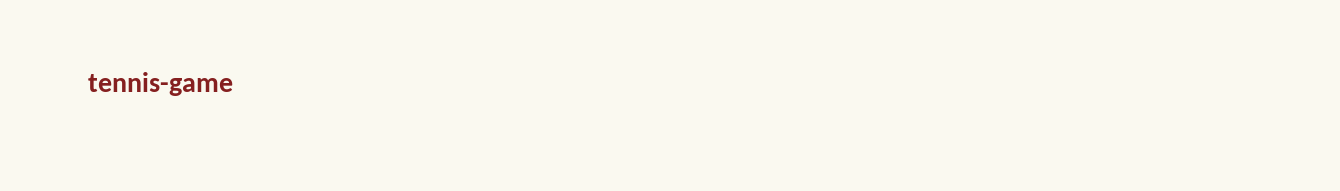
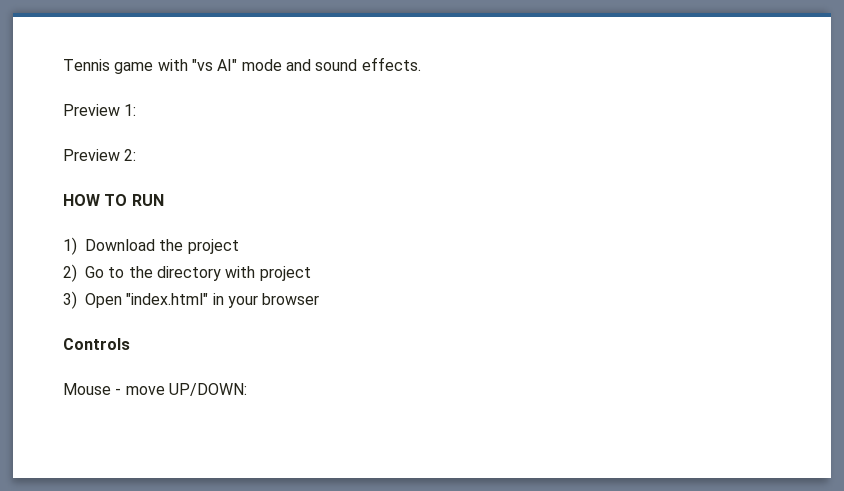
- tennis-game
+ Tennis game with "vs AI" mode and sound effects.
+ Preview 1:
+ Preview 2:
+ HOW TO RUN
+ 1) Download the project
+ 2) Go to the directory with project
+ 3) Open "index.html" in your browser
+ Controls
+ Mouse - move UP/DOWN:

